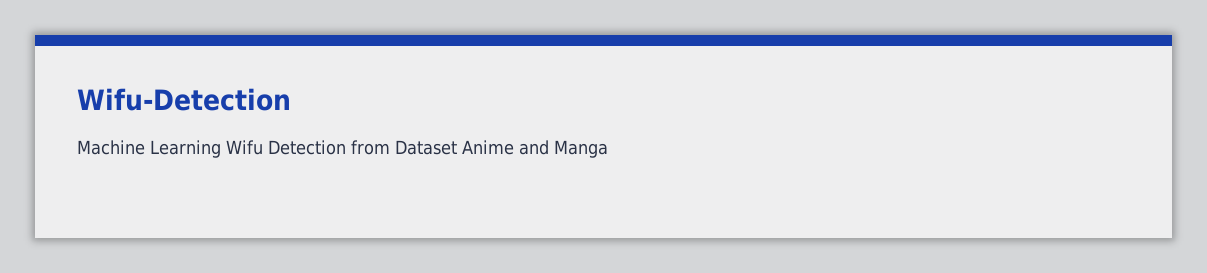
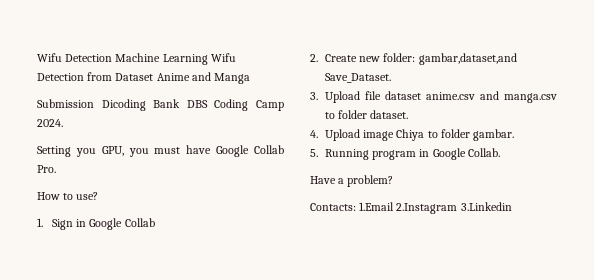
- Wifu-Detection
- Machine Learning Wifu Detection from Dataset Anime and Manga
+ Wifu Detection Machine Learning Wifu Detection from Dataset Anime and Manga
+ Submission Dicoding Bank DBS Coding Camp 2024.
+ Setting you GPU, you must have Google Collab Pro.
+ How to use?
+ 1. Sign in Google Collab
+ 2. Create new folder: gambar,dataset,and Save_Dataset.
+ 3. Upload file dataset anime.csv and manga.csv to folder dataset.
+ 4. Upload image Chiya to folder gambar.
+ 5. Running program in Google Collab.
+ Have a problem?
+ Contacts: 1.Email 2.Instagram 3.Linkedin

